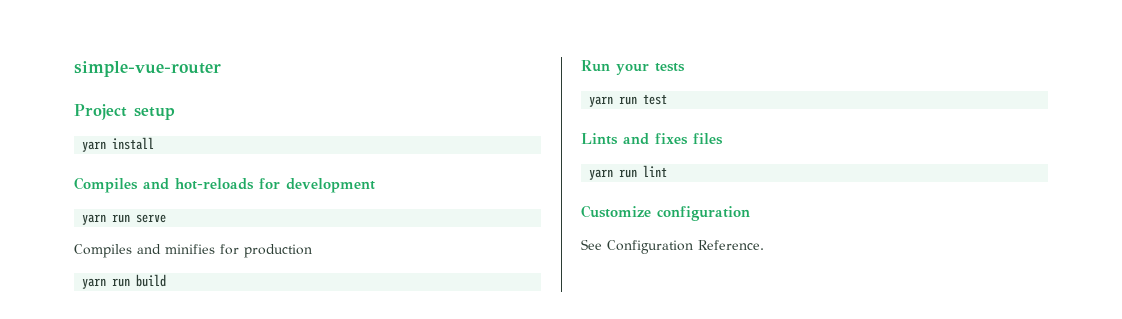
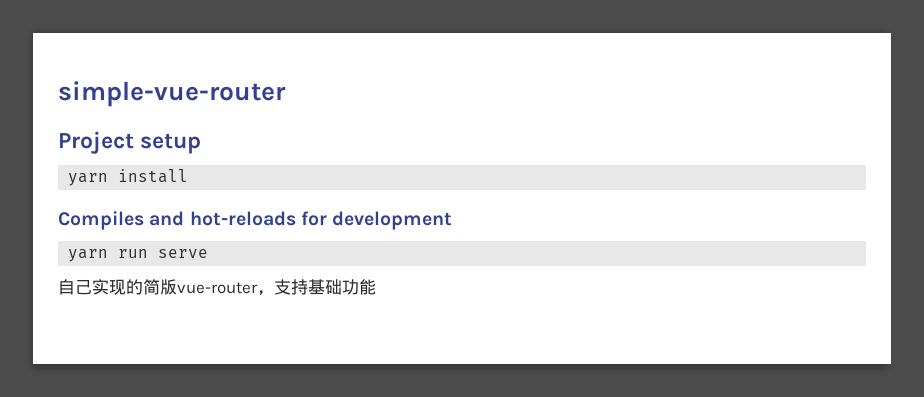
- Compiles and minifies for production
- yarn run build
- Run your tests
- yarn run test
- Lints and fixes files
- yarn run lint
- Customize configuration
- See Configuration Reference.
+ 自己实现的简版vue-router，支持基础功能

